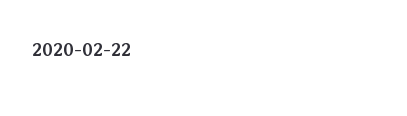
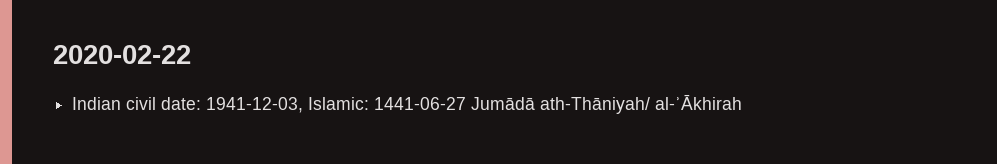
+ Indian civil date: 1941-12-03, Islamic: 1441-06-27 Jumādā ath-Thāniyah/ al-ʾĀkhirah

